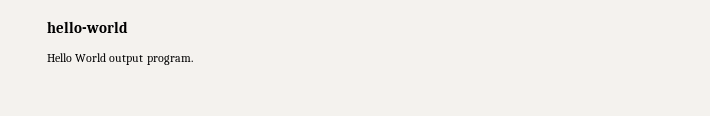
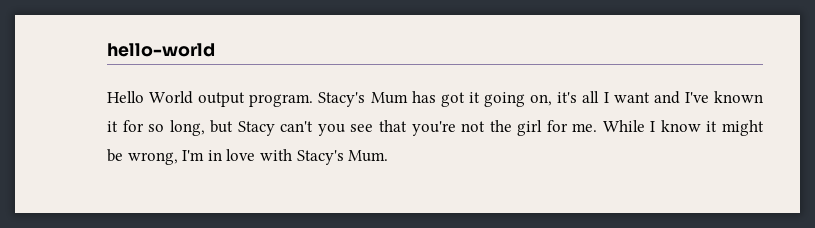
+ Stacy's Mum has got it going on, it's all I want and I've known it for so long, but Stacy can't you see that you're not the girl for me. While I know it might be wrong, I'm in love with Stacy's Mum.

